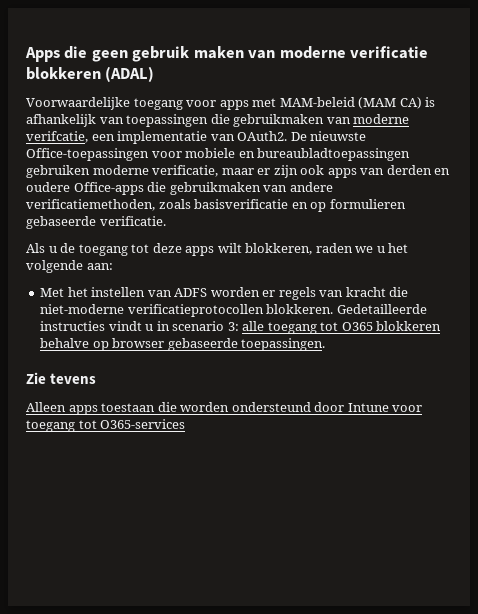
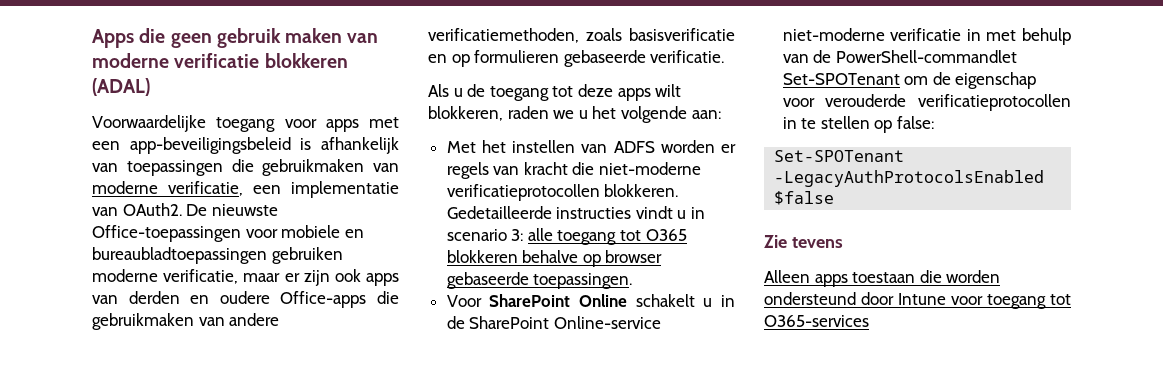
- Voorwaardelijke toegang voor apps met MAM-beleid (MAM CA) is afhankelijk van toepassingen die gebruikmaken van moderne verifcatie, een implementatie van OAuth2.
+ Voorwaardelijke toegang voor apps met een app-beveiligingsbeleid is afhankelijk van toepassingen die gebruikmaken van moderne verificatie, een implementatie van OAuth2.
+ Voor SharePoint Online schakelt u in de SharePoint Online-service niet-moderne verificatie in met behulp van de PowerShell-commandlet Set-SPOTenant om de eigenschap voor verouderde verificatieprotocollen in te stellen op false:
+ Set-SPOTenant -LegacyAuthProtocolsEnabled $false

